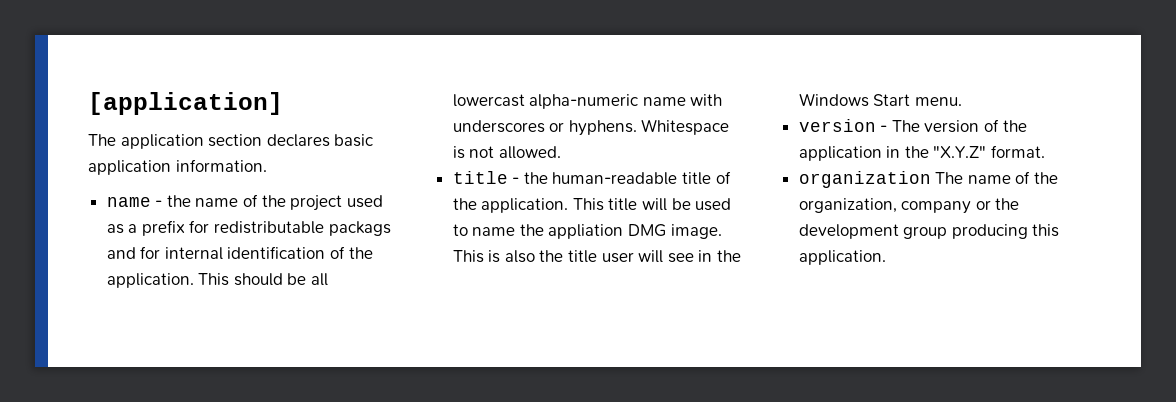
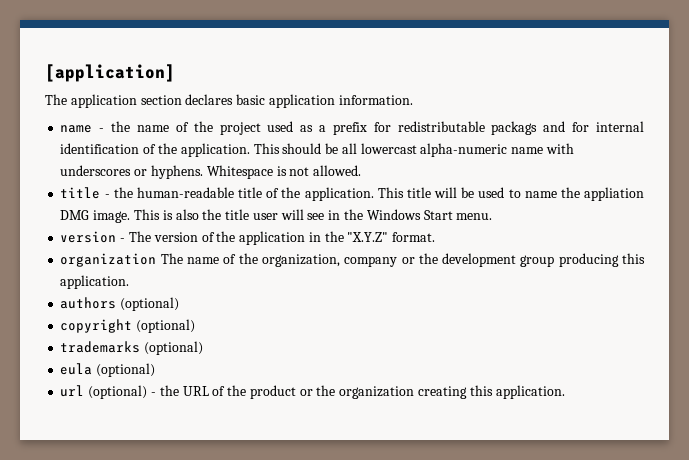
+ authors (optional)
+ copyright (optional)
+ trademarks (optional)
+ eula (optional)
+ url (optional) - the URL of the product or the organization creating this application.

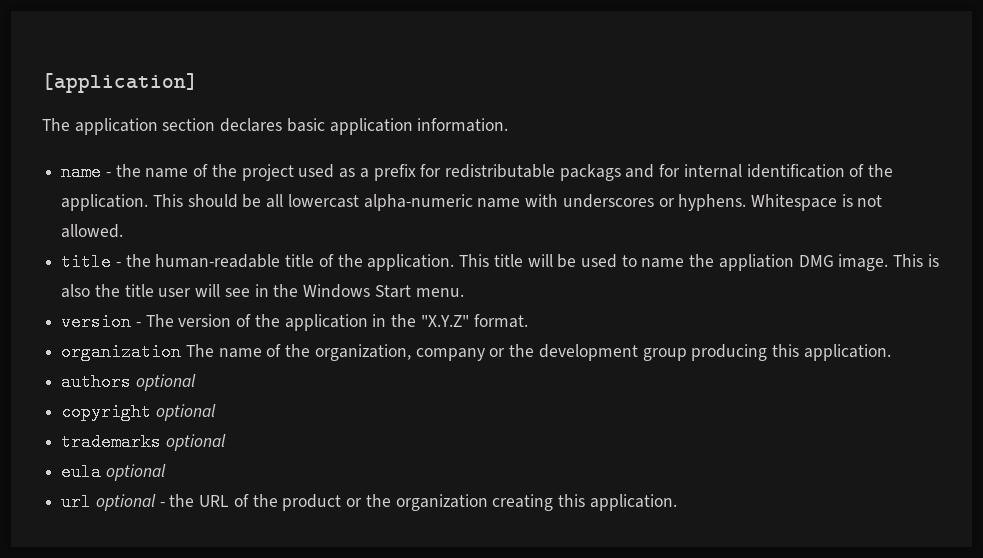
- authors (optional)
+ authors optional
- copyright (optional)
+ copyright optional
- trademarks (optional)
+ trademarks optional
- eula (optional)
+ eula optional
- url (optional) - the URL of the product or the organization creating this application.
+ url optional - the URL of the product or the organization creating this application.

